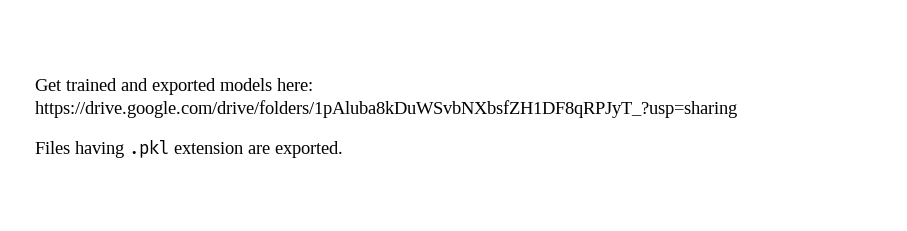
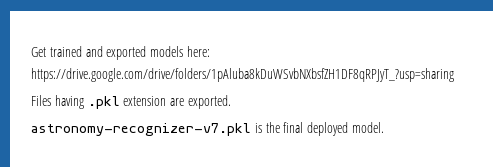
+ astronomy-recognizer-v7.pkl is the final deployed model.

